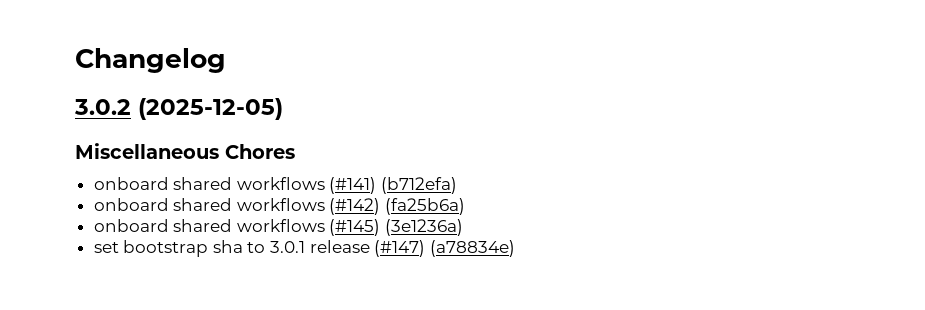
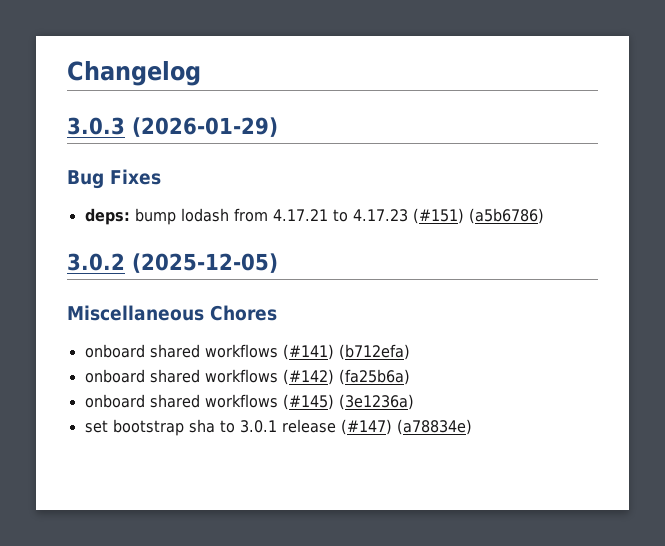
+ 3.0.3 (2026-01-29)
+ Bug Fixes
+ deps: bump lodash from 4.17.21 to 4.17.23 (#151) (a5b6786)

